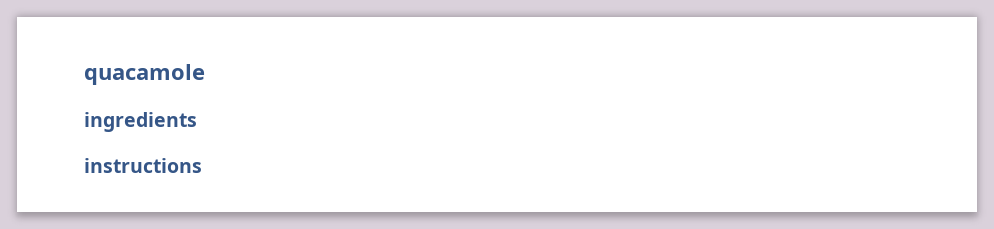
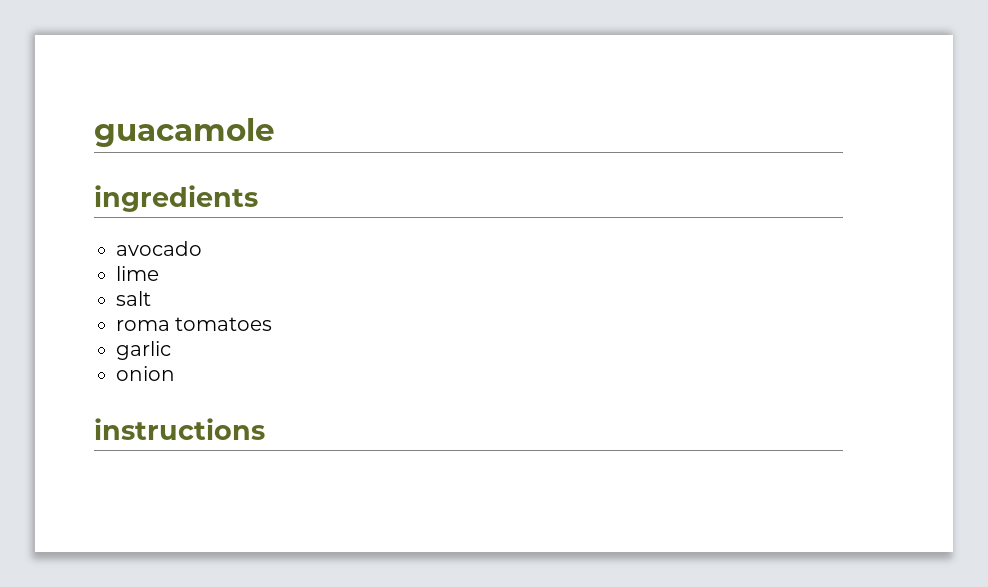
- quacamole
+ guacamole
+ avocado
+ lime
+ salt
+ roma tomatoes
+ garlic
+ onion

